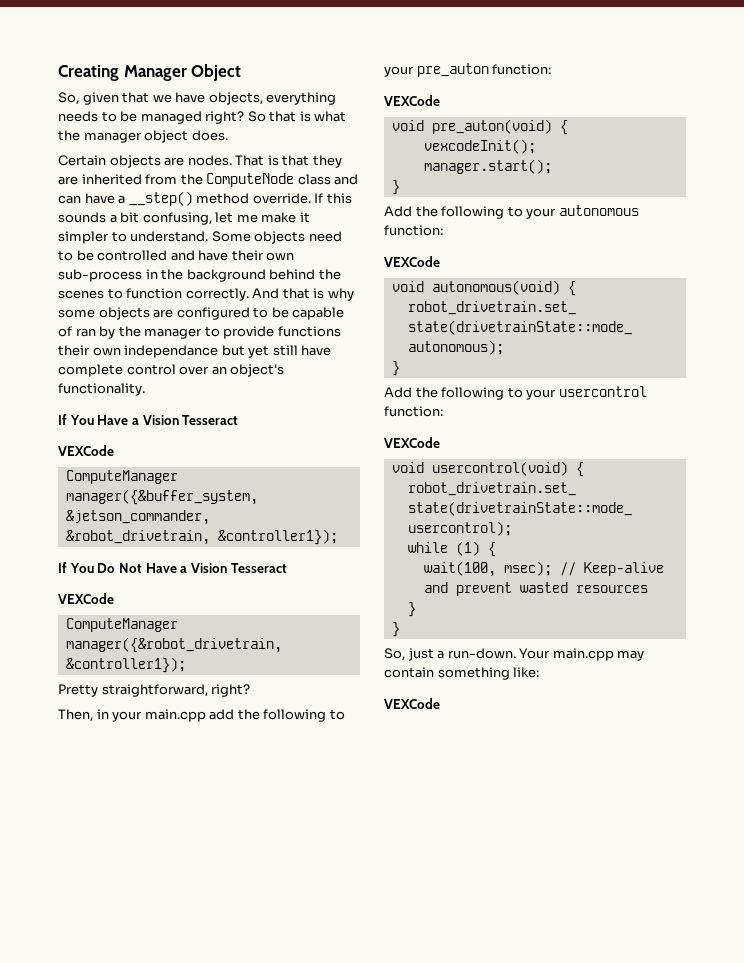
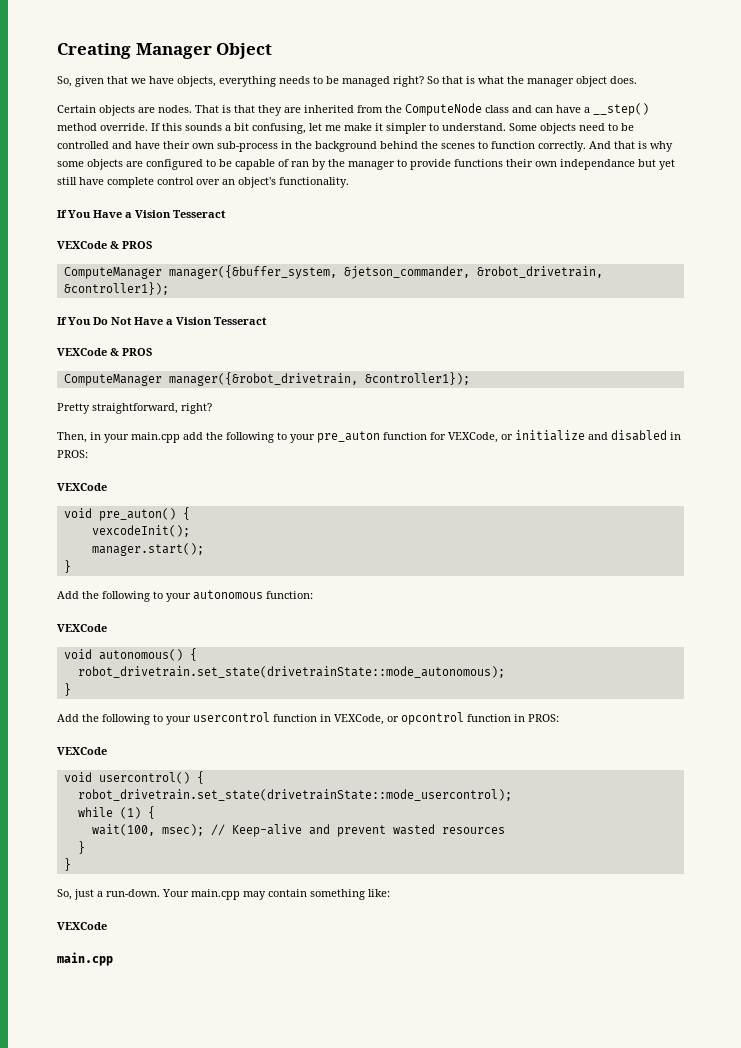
  If You Have a Vision Tesseract
- VEXCode
+ VEXCode & PROS
  If You Do Not Have a Vision Tesseract
- VEXCode
+ VEXCode & PROS
- Then, in your main.cpp add the following to your pre_auton function:
+ Then, in your main.cpp add the following to your pre_auton function for VEXCode, or initialize and disabled in PROS:
  VEXCode
- void pre_auton(void) {
+ void pre_auton() {
- void autonomous(void) {
+ void autonomous() {
- Add the following to your usercontrol function:
+ Add the following to your usercontrol function in VEXCode, or opcontrol function in PROS:
  VEXCode
- void usercontrol(void) {
+ void usercontrol() {
  Your main.cpp may contain something like:
  VEXCode
+ main.cpp

